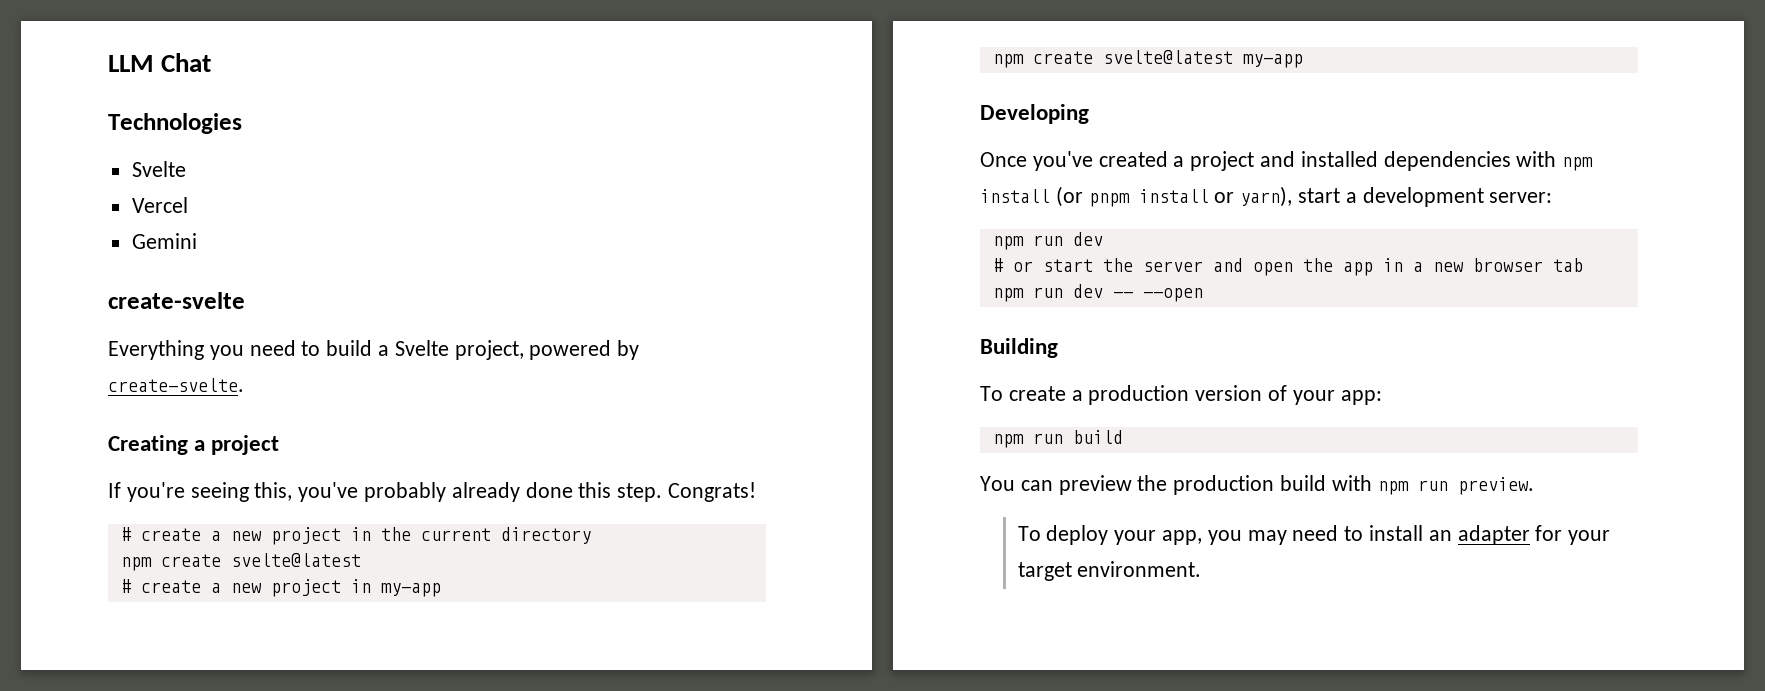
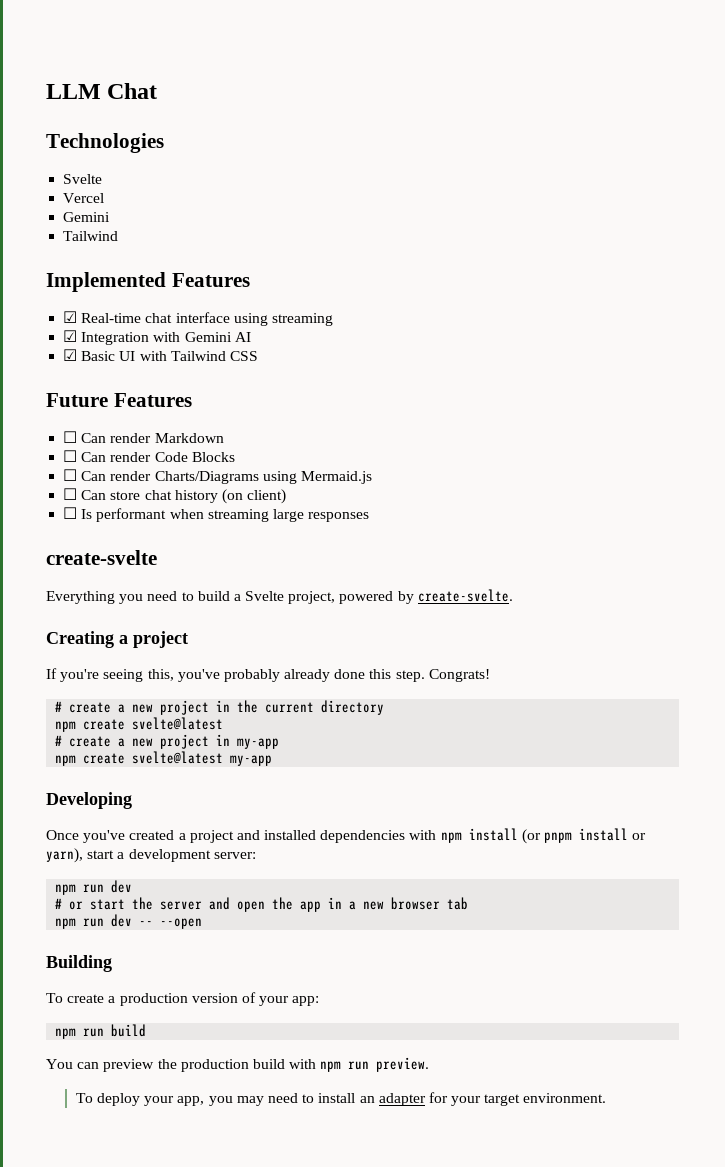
  Vercel
  Gemini
+ Tailwind
+ Implemented Features
+ ☑ Real-time chat interface using streaming
+ ☑ Integration with Gemini AI
+ ☑ Basic UI with Tailwind CSS
+ Future Features
+ ☐ Can render Markdown
+ ☐ Can render Code Blocks
+ ☐ Can render Charts/Diagrams using Mermaid.js
+ ☐ Can store chat history (on client)
+ ☐ Is performant when streaming large responses

